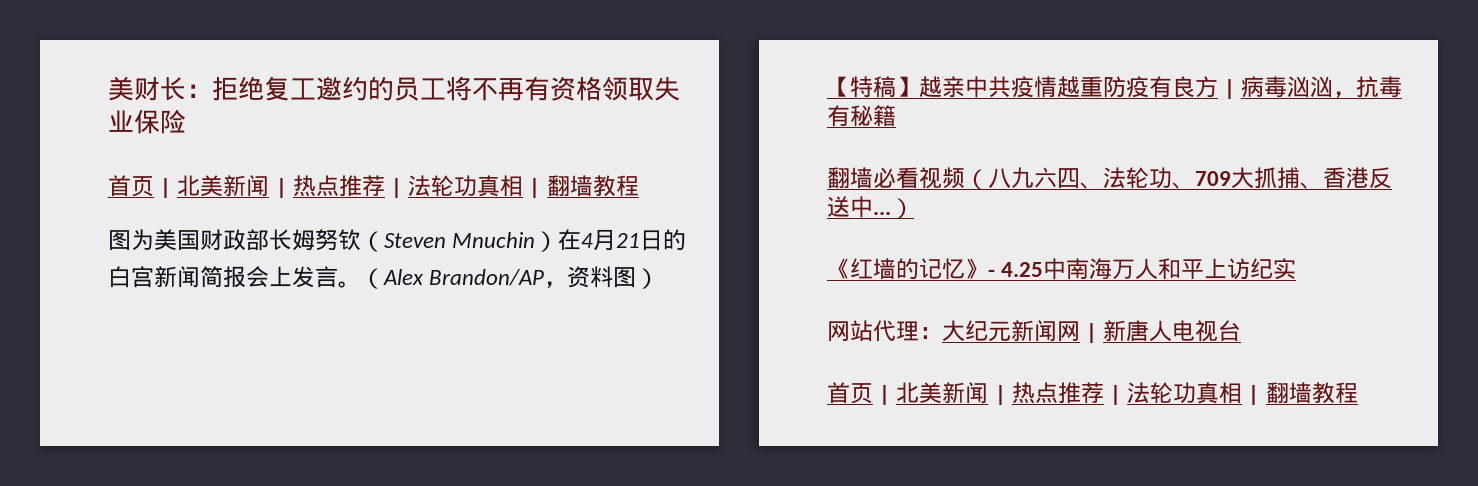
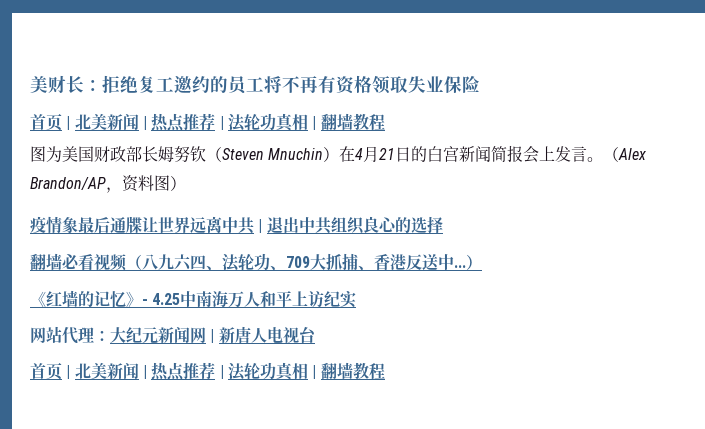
- 【特稿】越亲中共疫情越重防疫有良方 | 病毒汹汹，抗毒有秘籍
+ 疫情象最后通牒让世界远离中共 | 退出中共组织良心的选择

